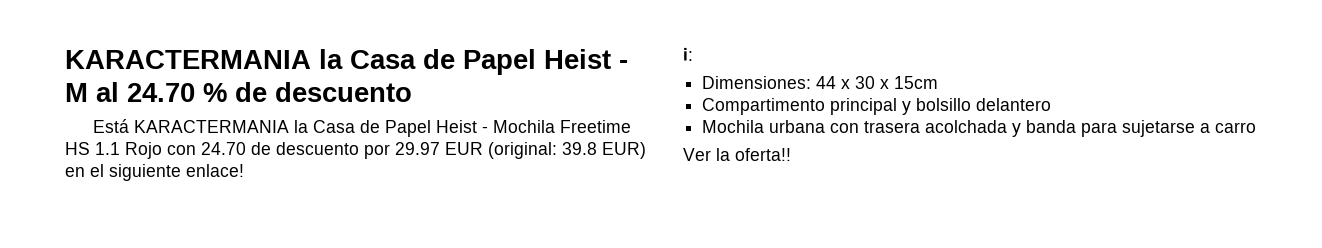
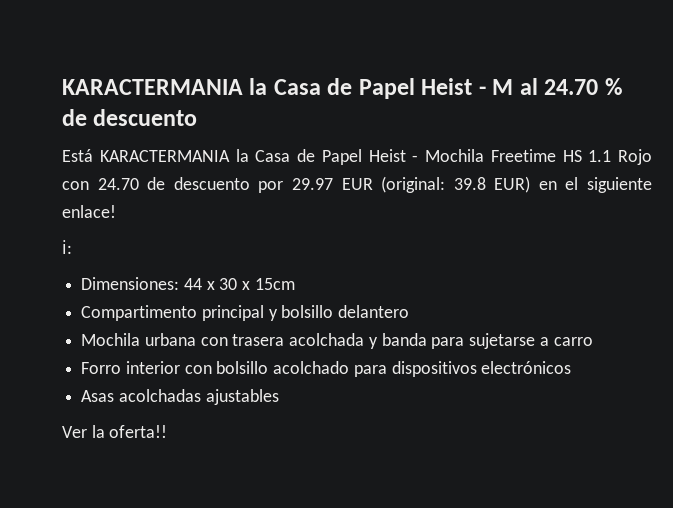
+ Forro interior con bolsillo acolchado para dispositivos electrónicos
+ Asas acolchadas ajustables

